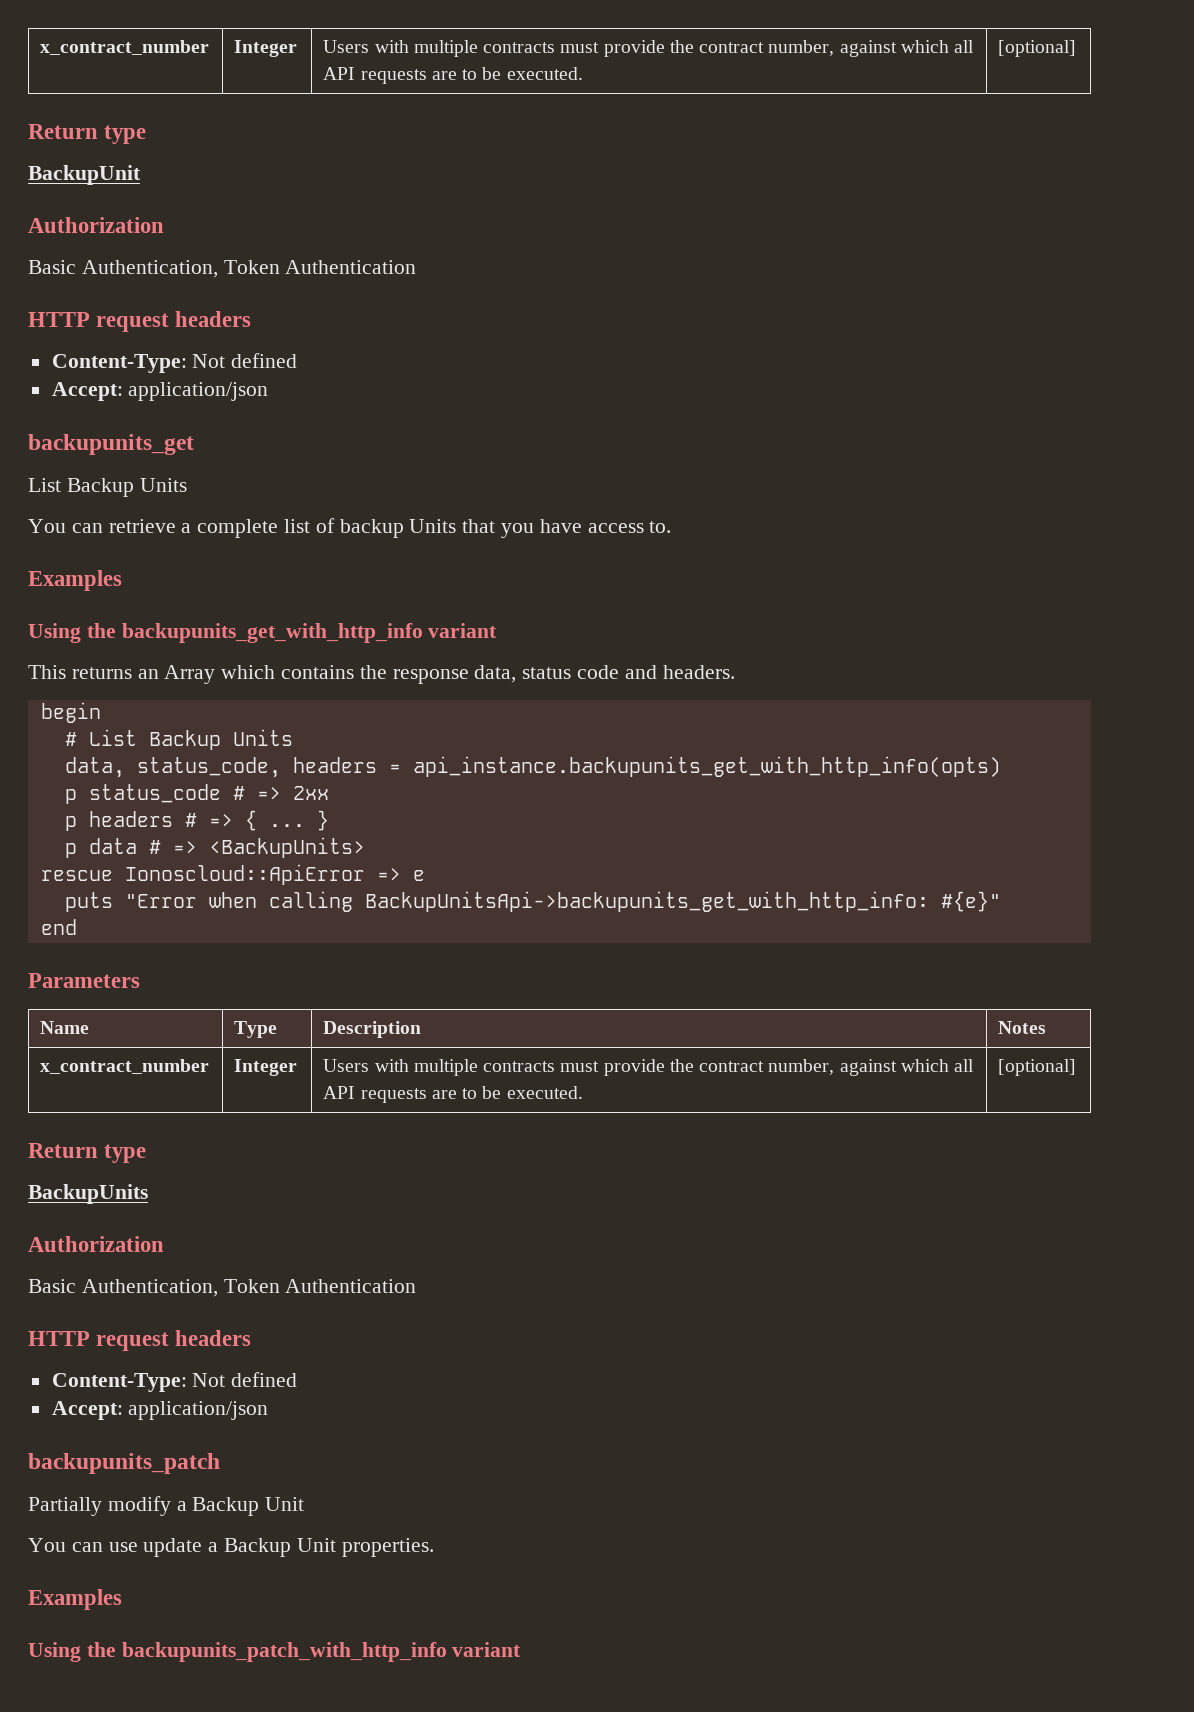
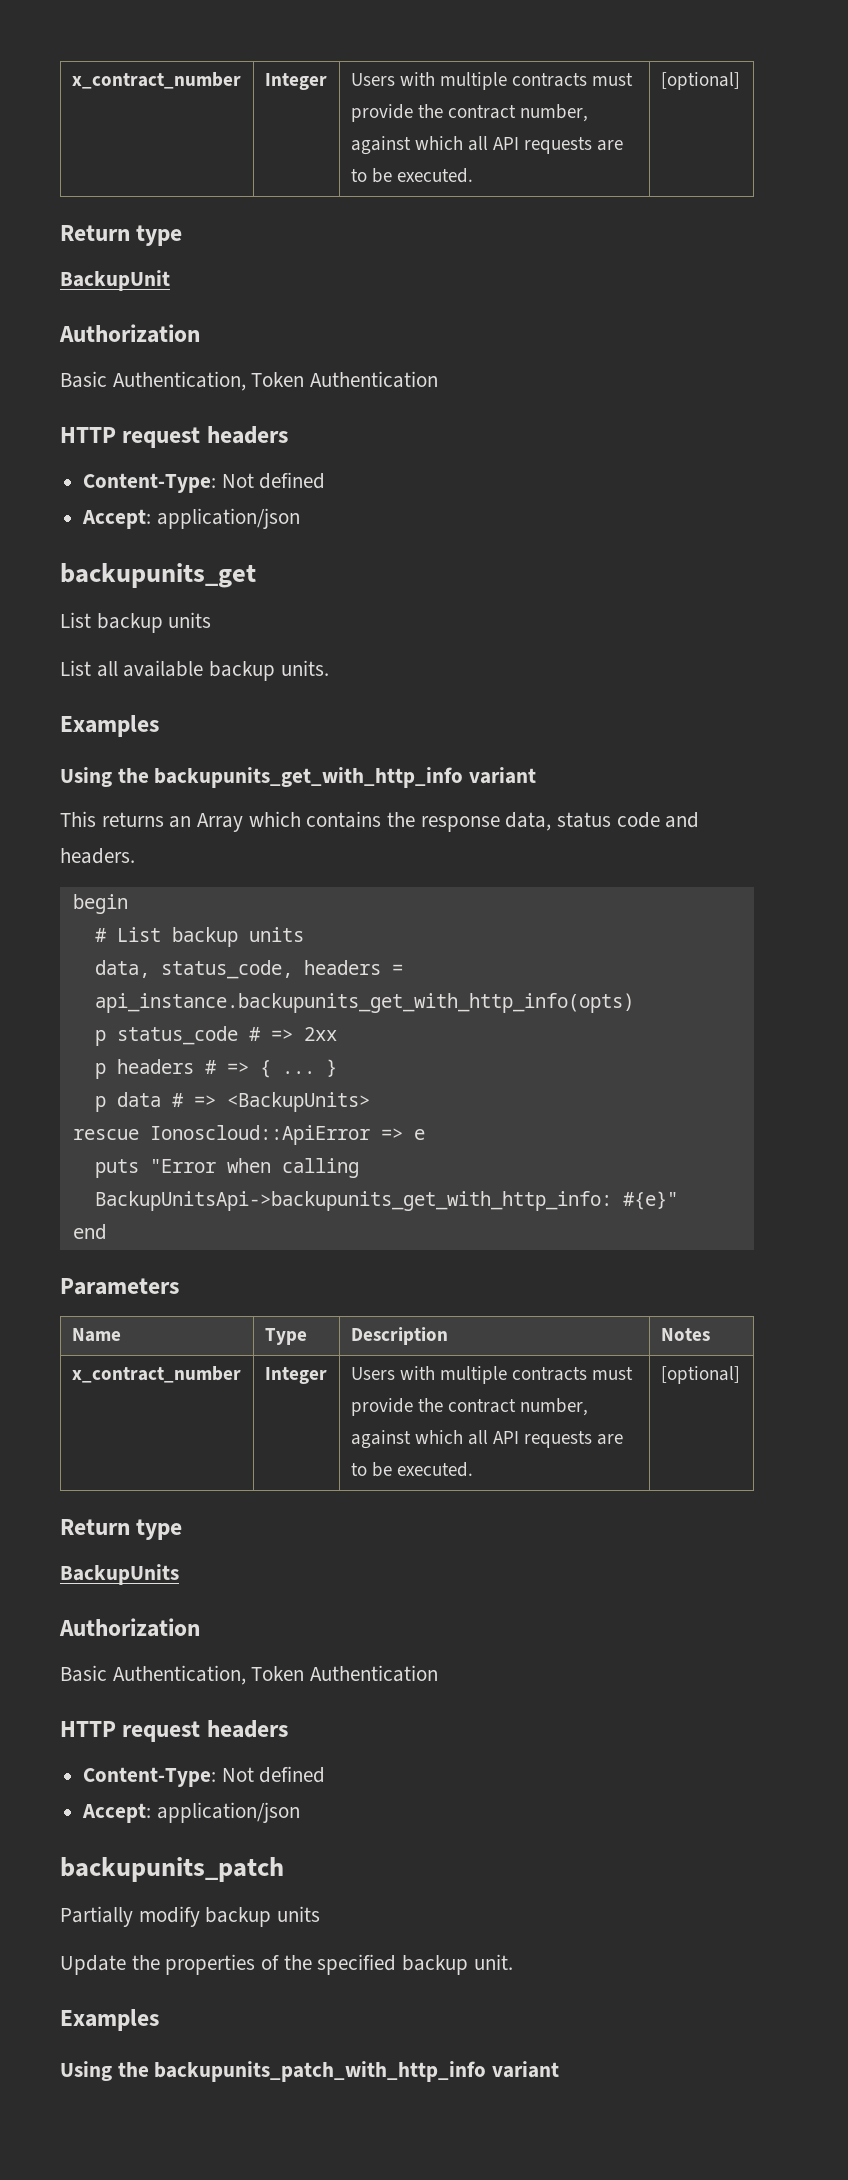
  backupunits_get
- List Backup Units
- You can retrieve a complete list of backup Units that you have access to.
+ List backup units
+ List all available backup units.
- # List Backup Units
+ # List backup units
- Partially modify a Backup Unit
- You can use update a Backup Unit properties.
+ Partially modify backup units
+ Update the properties of the specified backup unit.

